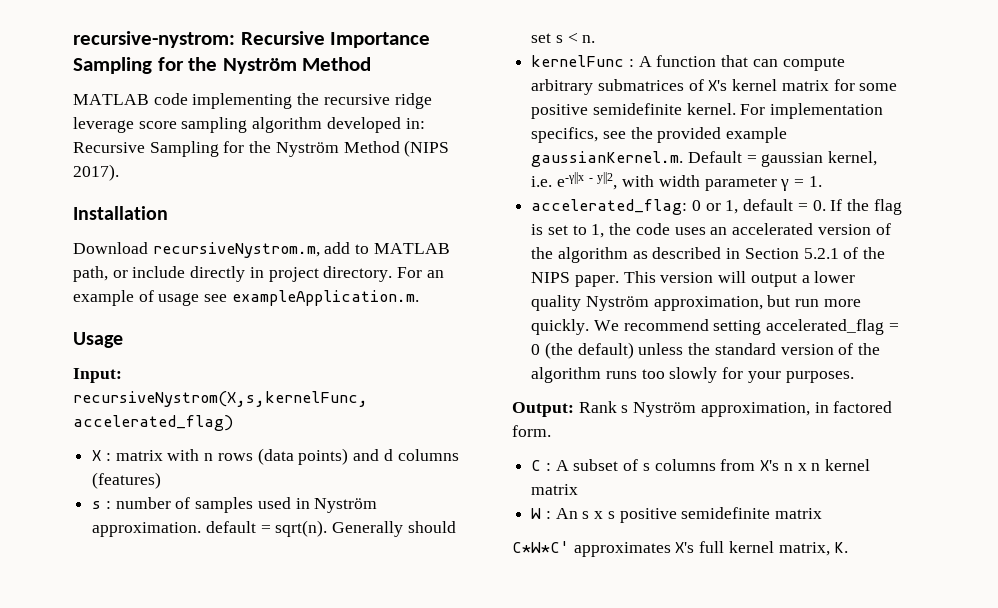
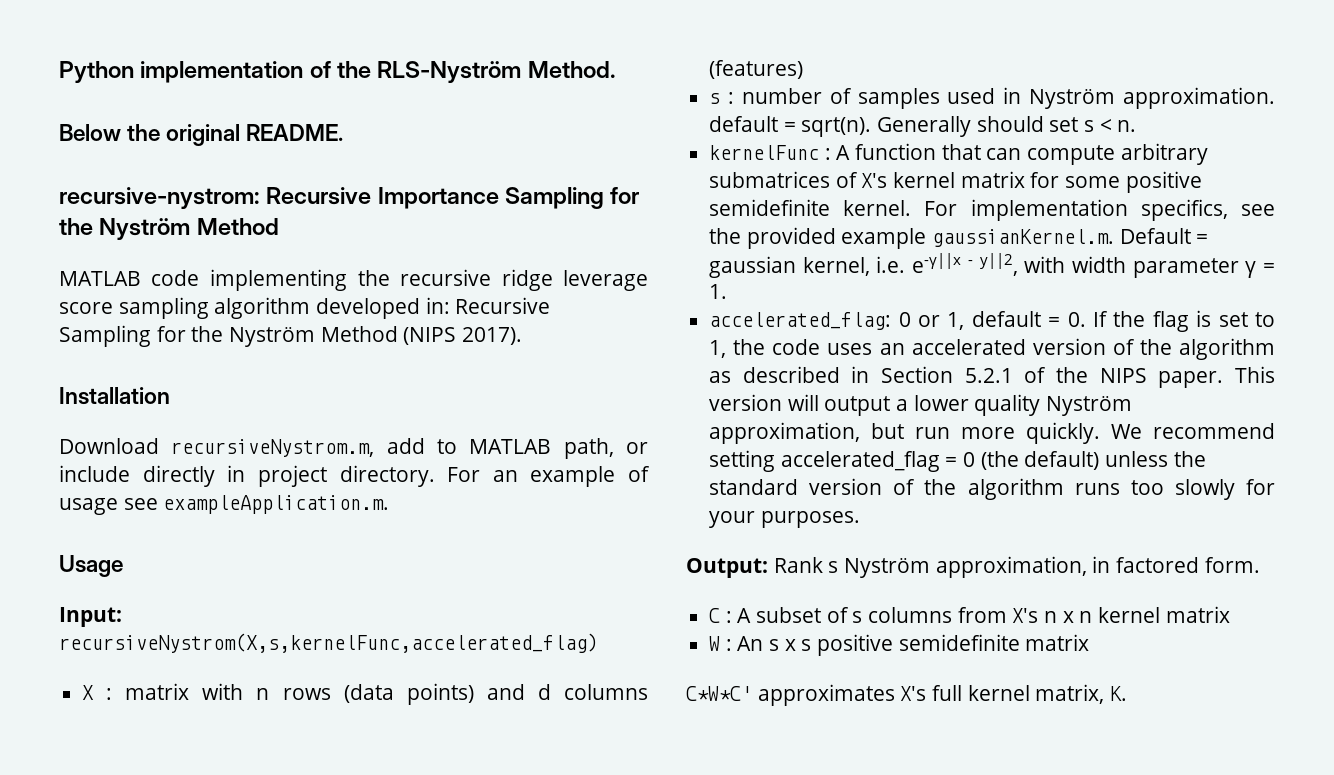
+ Python implementation of the RLS-Nyström Method.
+ Below the original README.

